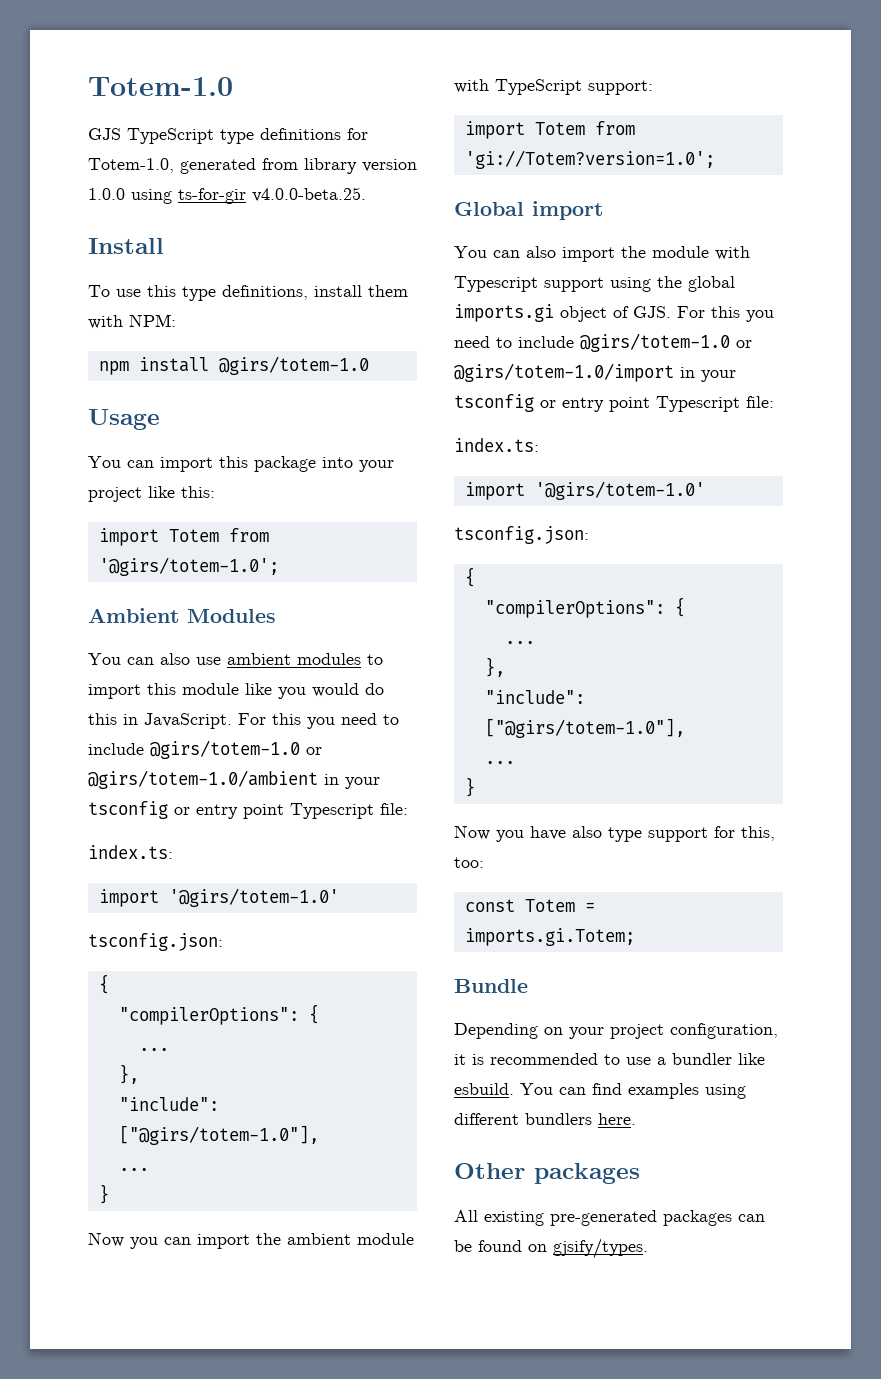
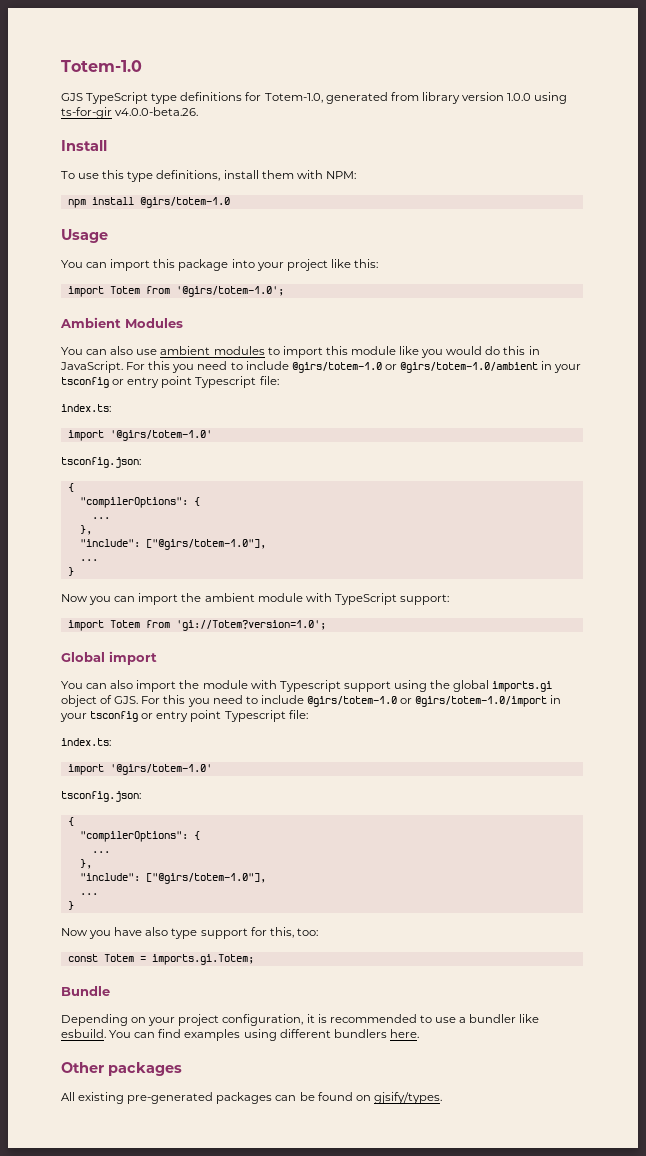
- GJS TypeScript type definitions for Totem-1.0, generated from library version 1.0.0 using ts-for-gir v4.0.0-beta.25.
+ GJS TypeScript type definitions for Totem-1.0, generated from library version 1.0.0 using ts-for-gir v4.0.0-beta.26.

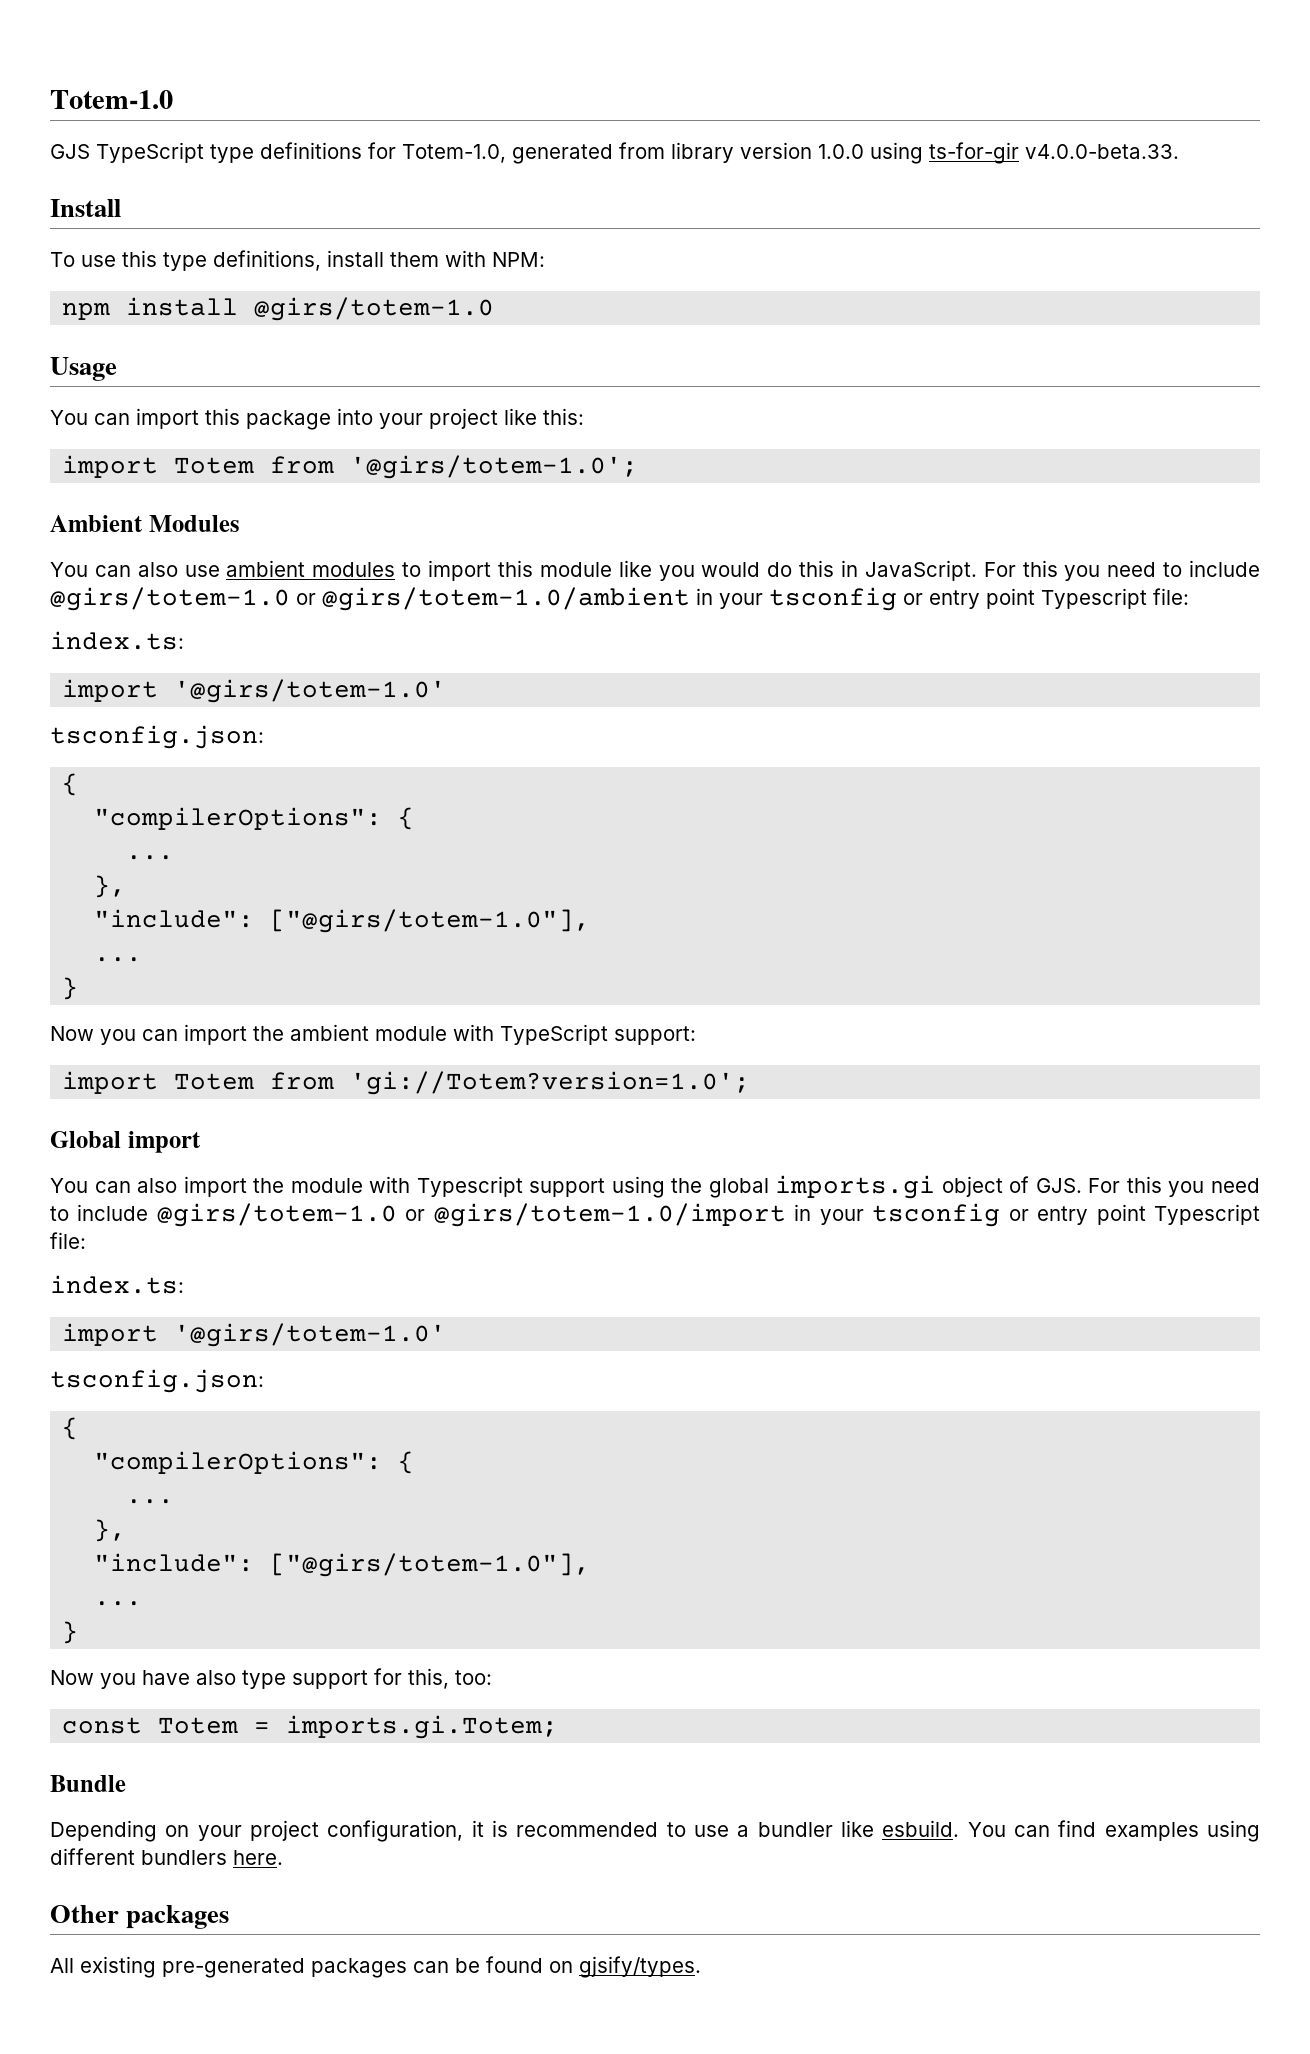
- GJS TypeScript type definitions for Totem-1.0, generated from library version 1.0.0 using ts-for-gir v4.0.0-beta.26.
+ GJS TypeScript type definitions for Totem-1.0, generated from library version 1.0.0 using ts-for-gir v4.0.0-beta.33.

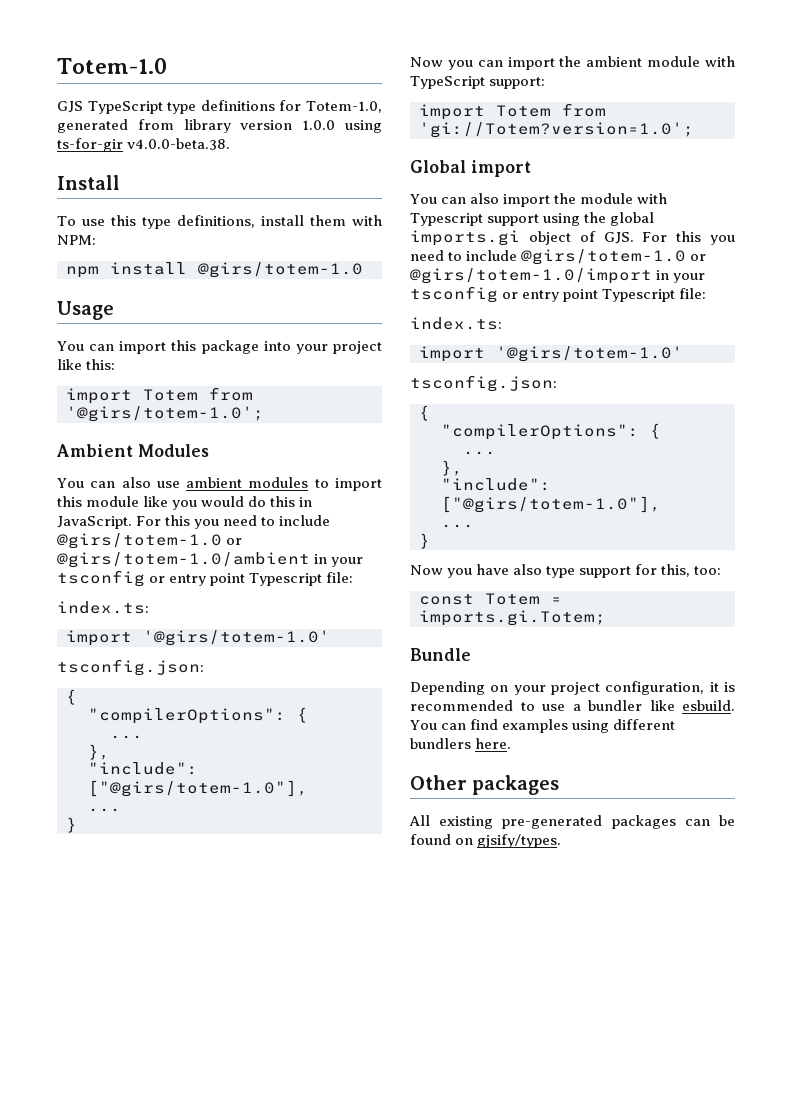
- GJS TypeScript type definitions for Totem-1.0, generated from library version 1.0.0 using ts-for-gir v4.0.0-beta.33.
+ GJS TypeScript type definitions for Totem-1.0, generated from library version 1.0.0 using ts-for-gir v4.0.0-beta.38.

